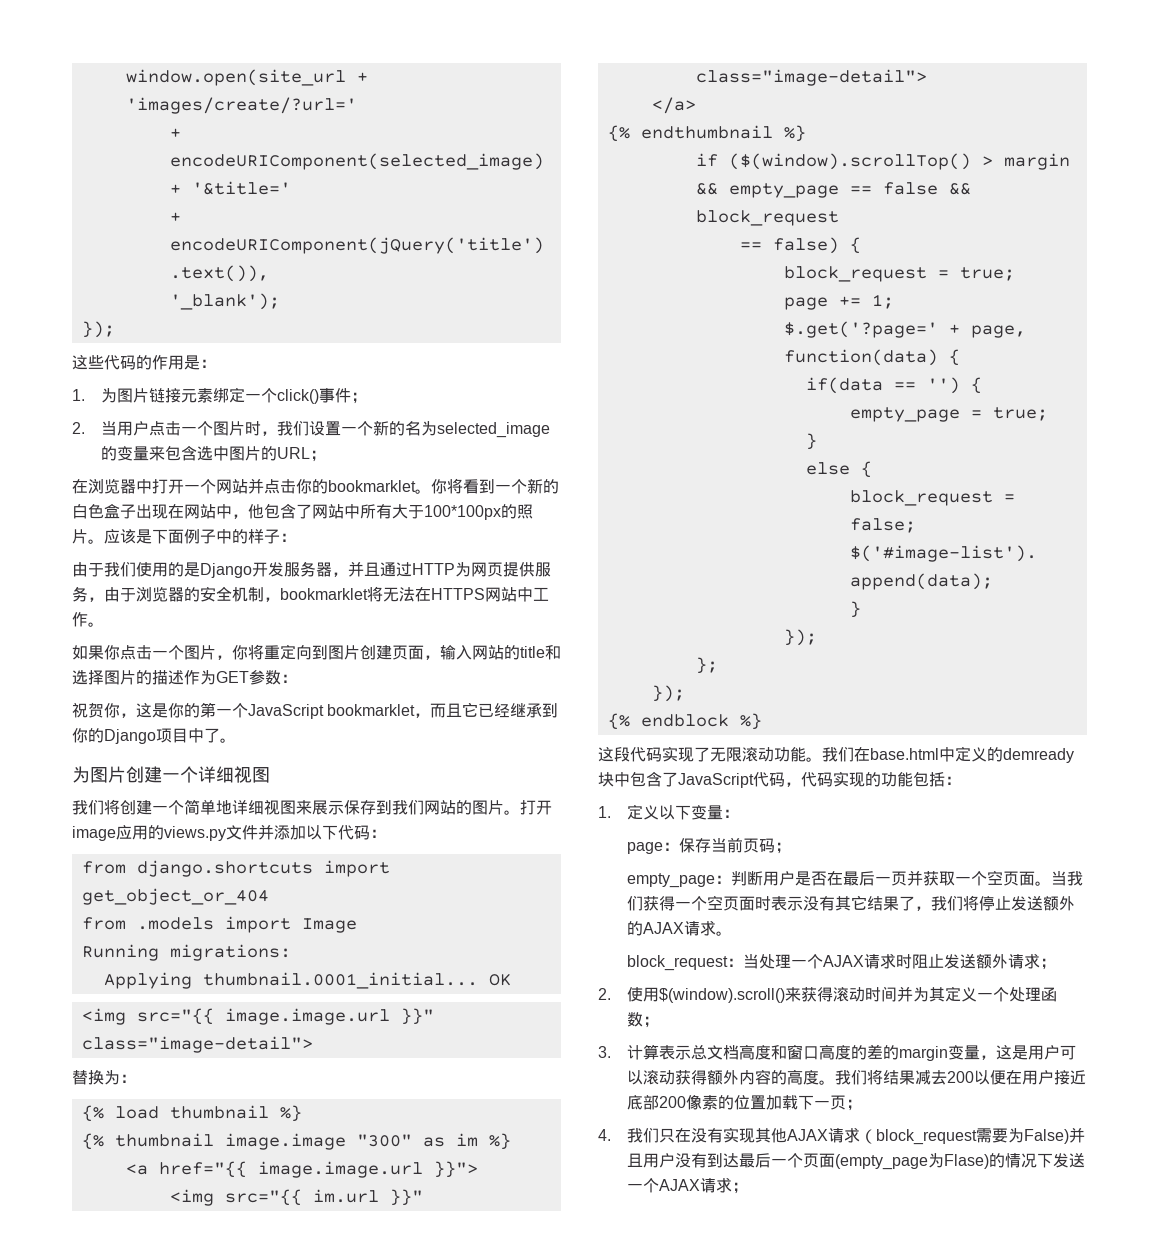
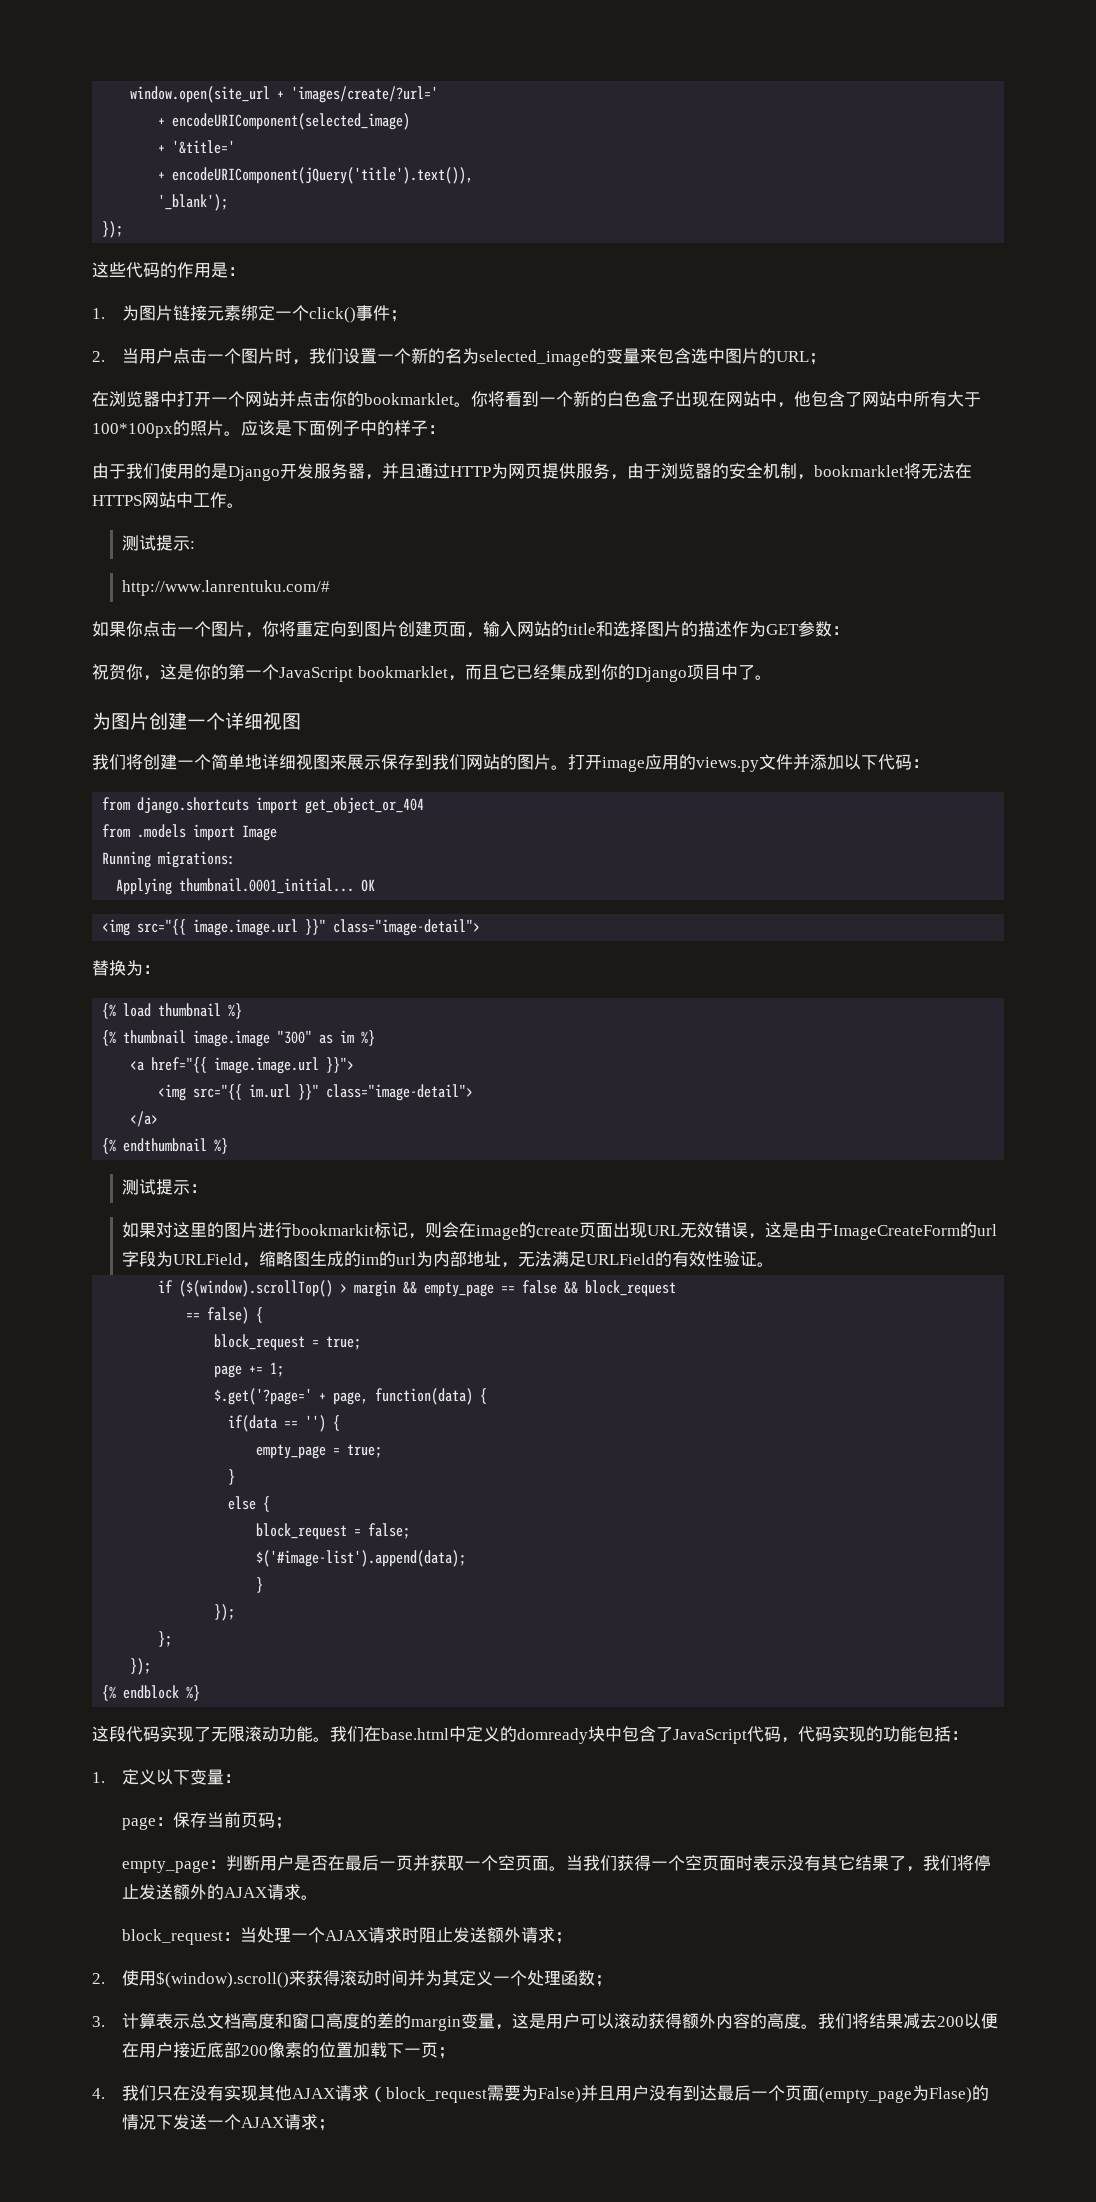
  由于我们使用的是Django开发服务器，并且通过HTTP为网页提供服务，由于浏览器的安全机制，bookmarklet将无法在HTTPS网站中工作。
+ 测试提示:
+ http://www.lanrentuku.com/#
- 祝贺你，这是你的第一个JavaScript bookmarklet，而且它已经继承到你的Django项目中了。
+ 祝贺你，这是你的第一个JavaScript bookmarklet，而且它已经集成到你的Django项目中了。
  {% endthumbnail %}
+ 测试提示：
+ 如果对这里的图片进行bookmarkit标记，则会在image的create页面出现URL无效错误，这是由于ImageCreateForm的url字段为URLField，缩略图生成的im的url为内部地址，无法满足URLField的有效性验证。
- 我们在base.html中定义的demready块中包含了JavaScript代码，代码实现的功能包括：
+ 我们在base.html中定义的domready块中包含了JavaScript代码，代码实现的功能包括：

